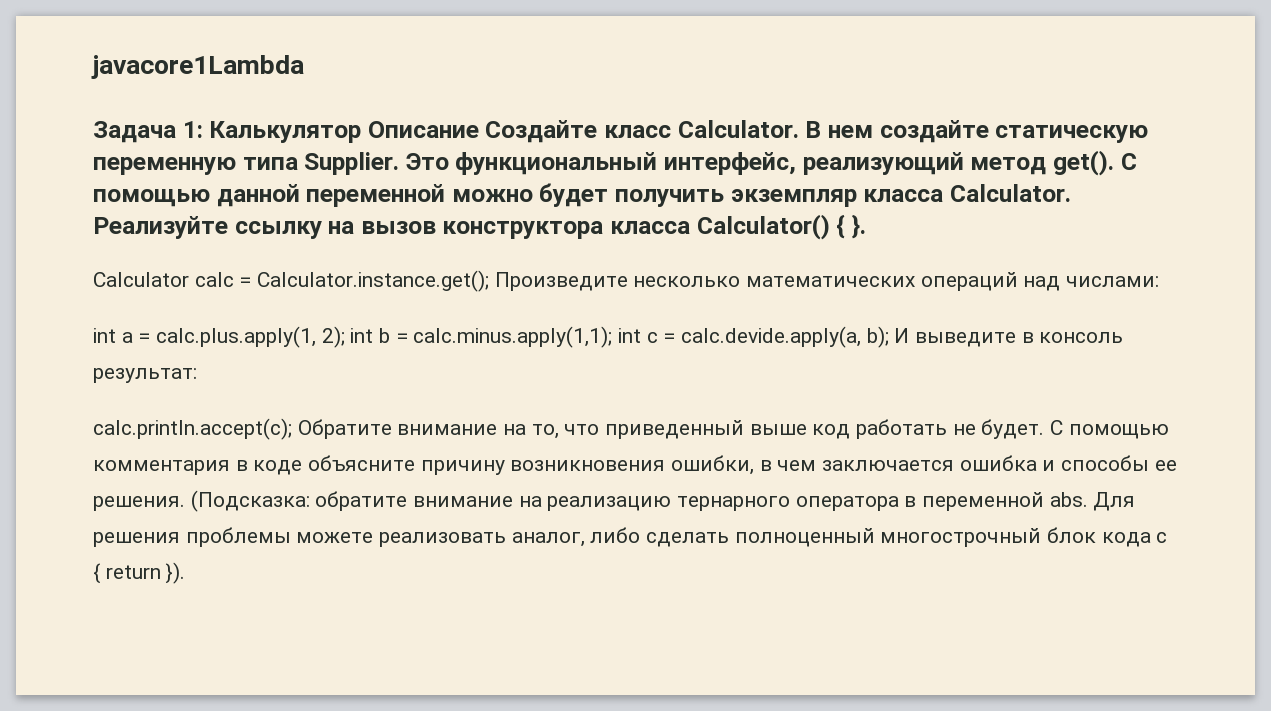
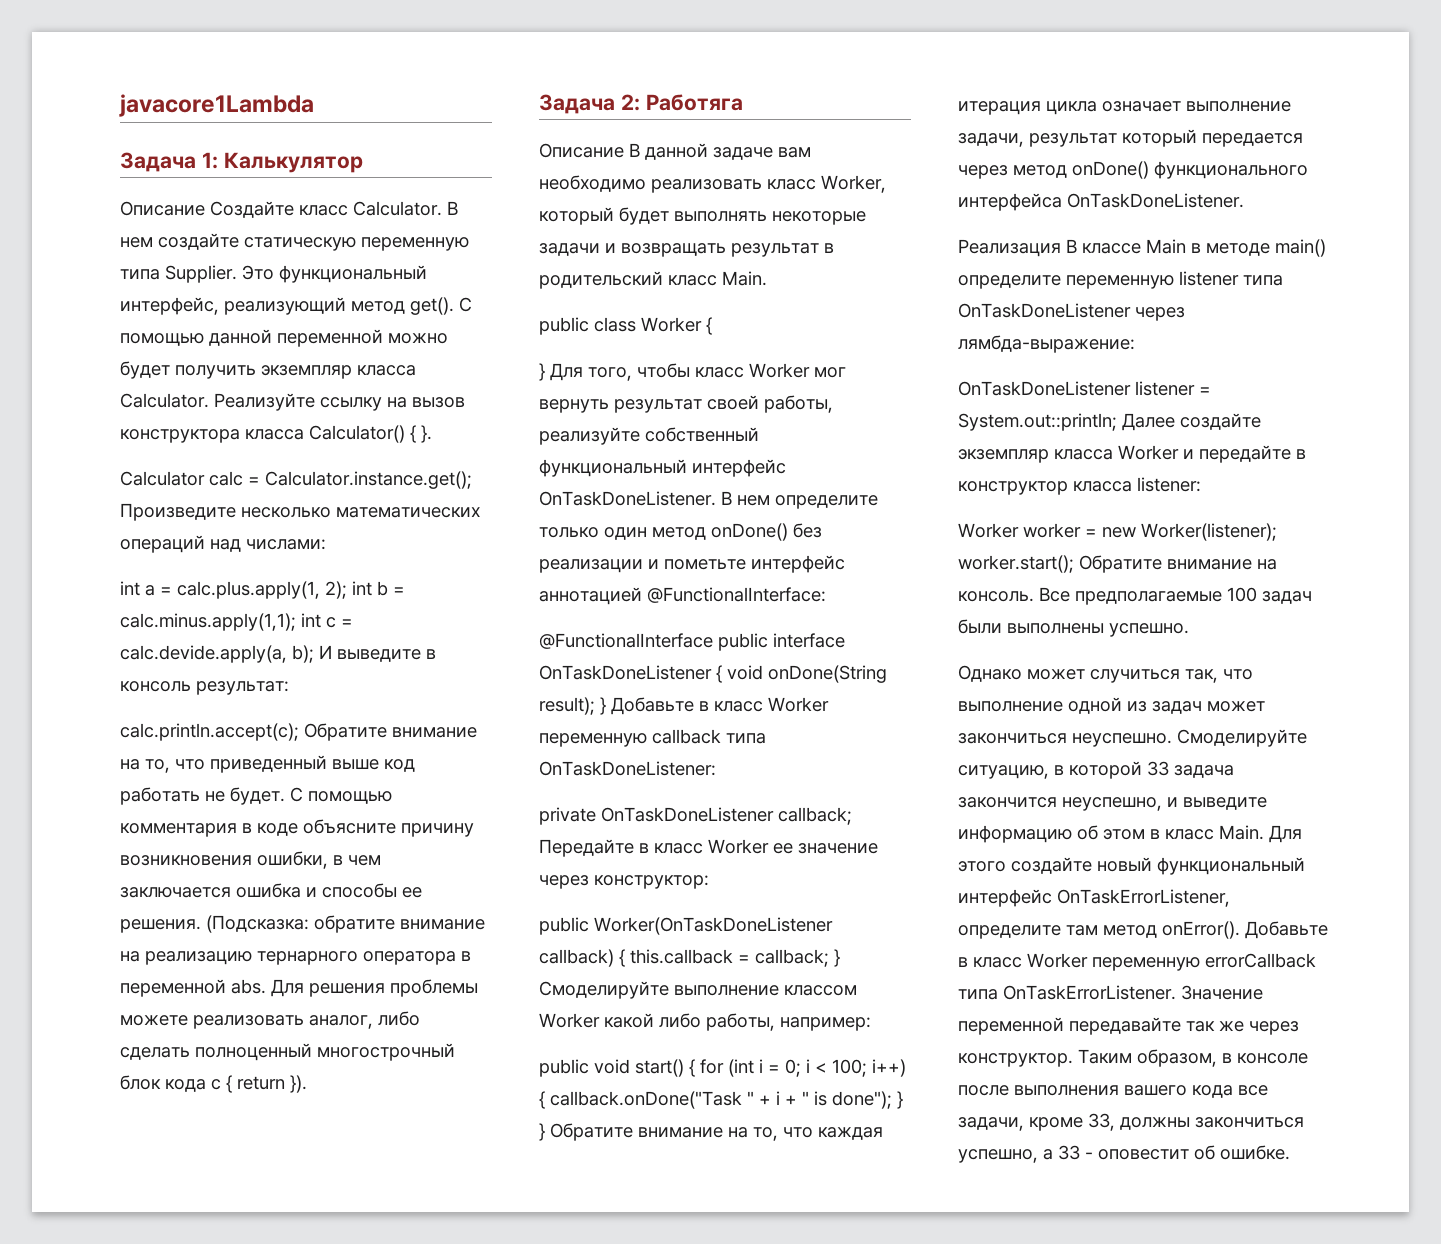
- Задача 1: Калькулятор Описание Создайте класс Calculator.
+ Задача 1: Калькулятор
+ Описание Создайте класс Calculator.
+ Задача 2: Работяга
+ Описание В данной задаче вам необходимо реализовать класс Worker, который будет выполнять некоторые задачи и возвращать результат в родительский класс Main.
+ public class Worker {
+ } Для того, чтобы класс Worker мог вернуть результат своей работы, реализуйте собственный функциональный интерфейс OnTaskDoneListener. В нем определите только один метод onDone() без реализации и пометьте интерфейс аннотацией @FunctionalInterface:
+ @FunctionalInterface public interface OnTaskDoneListener { void onDone(String result); } Добавьте в класс Worker переменную callback типа OnTaskDoneListener:
+ private OnTaskDoneListener callback; Передайте в класс Worker ее значение через конструктор:
+ public Worker(OnTaskDoneListener callback) { this.callback = callback; } Смоделируйте выполнение классом Worker какой либо работы, например:
+ public void start() { for (int i = 0; i < 100; i++) { callback.onDone("Task " + i + " is done"); } } Обратите внимание на то, что каждая итерация цикла означает выполнение задачи, результат который передается через метод onDone() функционального интерфейса OnTaskDoneListener.
+ Реализация В классе Main в методе main() определите переменную listener типа OnTaskDoneListener через лямбда-выражение:
+ OnTaskDoneListener listener = System.out::println; Далее создайте экземпляр класса Worker и передайте в конструктор класса listener:
+ Worker worker = new Worker(listener); worker.start(); Обратите внимание на консоль. Все предполагаемые 100 задач были выполнены успешно.
+ Однако может случиться так, что выполнение одной из задач может закончиться неуспешно. Смоделируйте ситуацию, в которой 33 задача закончится неуспешно, и выведите информацию об этом в класс Main. Для этого создайте новый функциональный интерфейс OnTaskErrorListener, определите там метод onError(). Добавьте в класс Worker переменную errorCallback типа OnTaskErrorListener. Значение переменной передавайте так же через конструктор. Таким образом, в консоле после выполнения вашего кода все задачи, кроме 33, должны закончиться успешно, а 33 - оповестит об ошибке.

